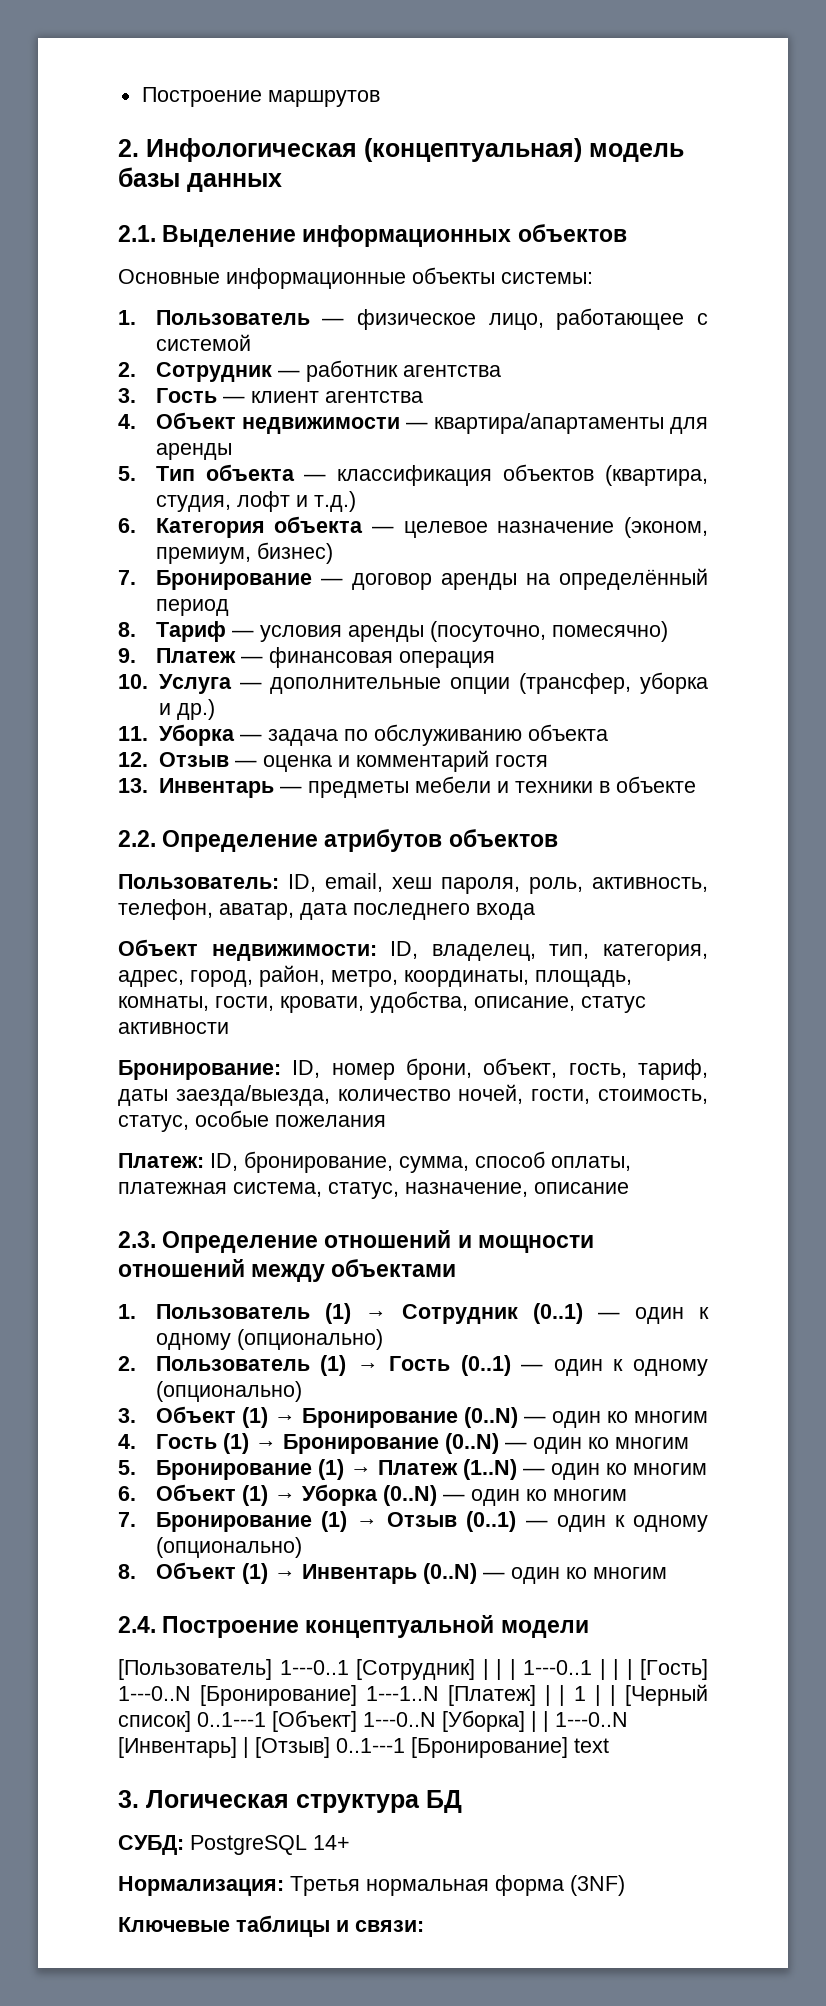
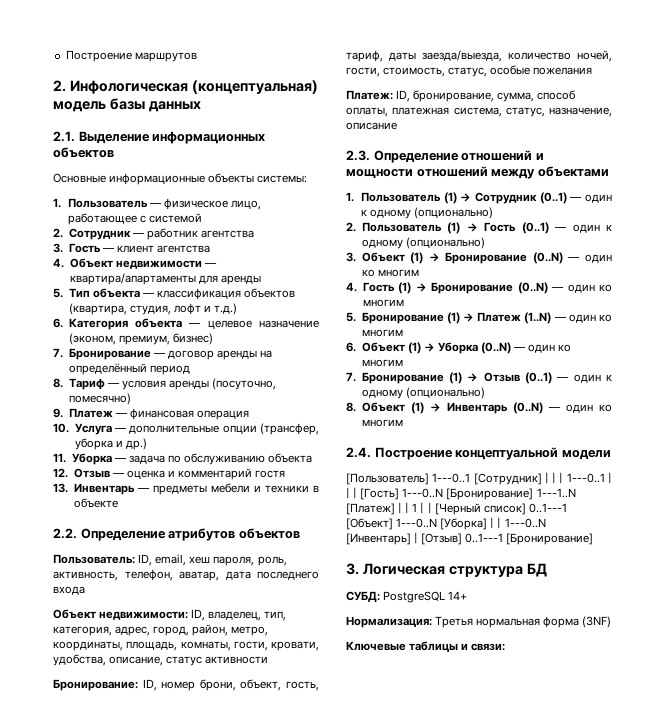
- [Пользователь] 1---0..1 [Сотрудник] | | | 1---0..1 | | | [Гость] 1---0..N [Бронирование] 1---1..N [Платеж] | | 1 | | [Черный список] 0..1---1 [Объект] 1---0..N [Уборка] | | 1---0..N [Инвентарь] | [Отзыв] 0..1---1 [Бронирование] text
+ [Пользователь] 1---0..1 [Сотрудник] | | | 1---0..1 | | | [Гость] 1---0..N [Бронирование] 1---1..N [Платеж] | | 1 | | [Черный список] 0..1---1 [Объект] 1---0..N [Уборка] | | 1---0..N [Инвентарь] | [Отзыв] 0..1---1 [Бронирование]

